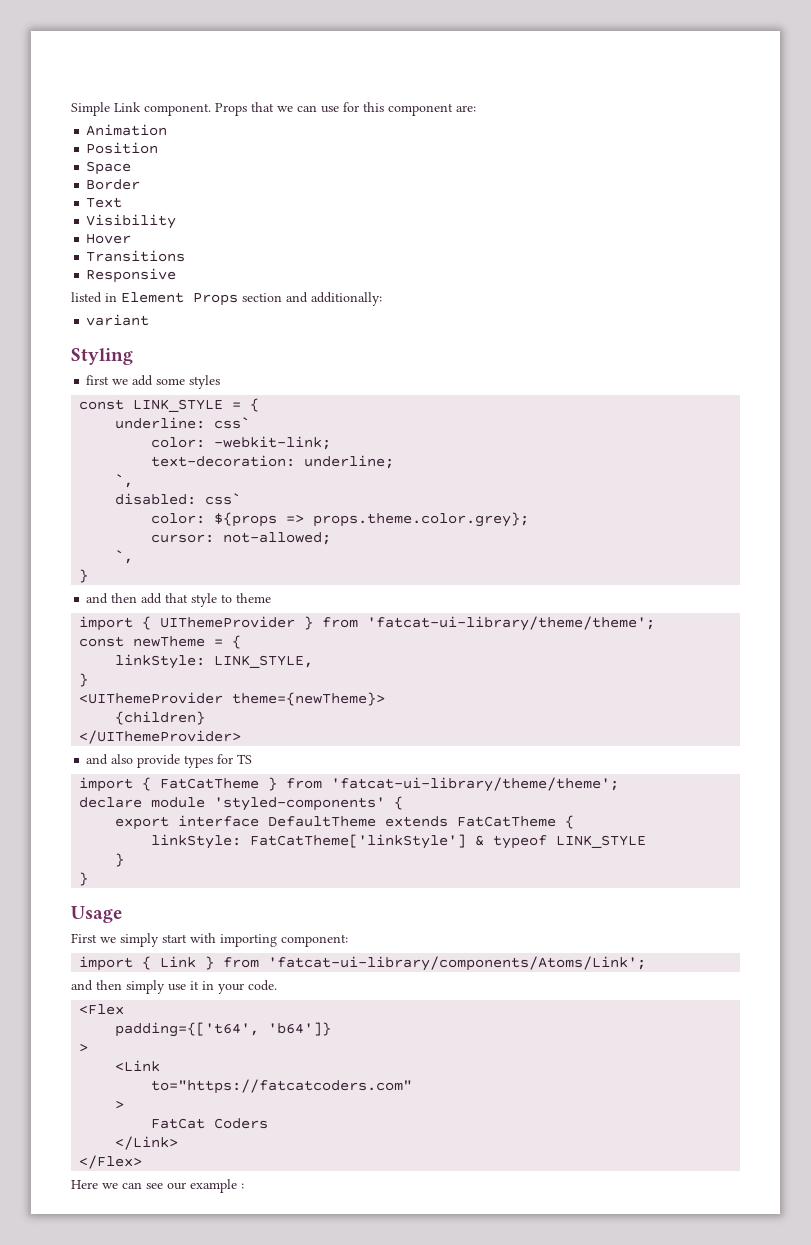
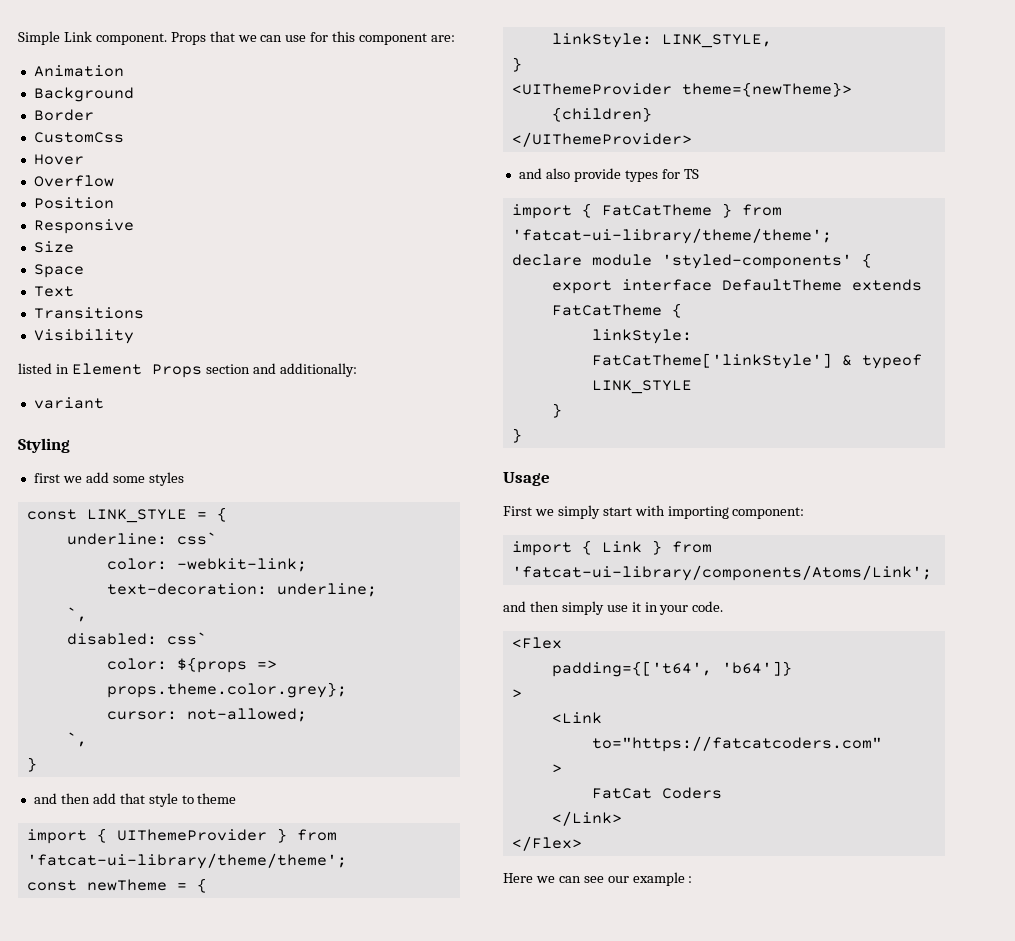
+ Background
+ Border
+ CustomCss
+ Hover
+ Overflow
+ Responsive
+ Size
- Border
- Visibility
- Hover
- Responsive
+ Visibility

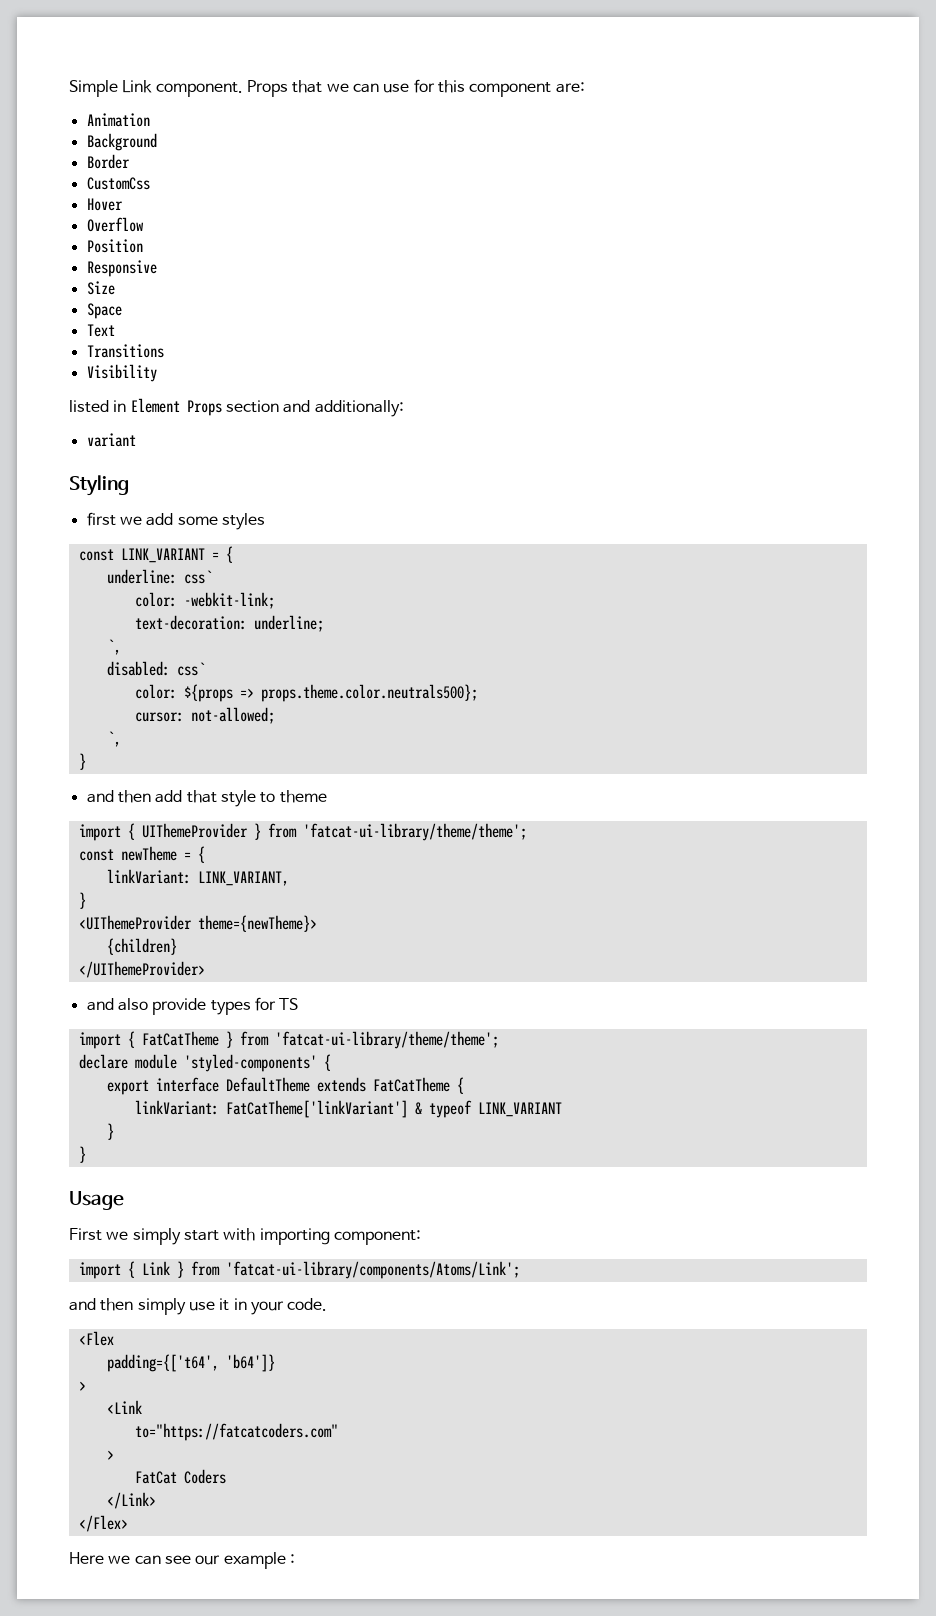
- const LINK_STYLE = {
+ const LINK_VARIANT = {
- color: ${props => props.theme.color.grey};
+ color: ${props => props.theme.color.neutrals500};
- linkStyle: LINK_STYLE,
+ linkVariant: LINK_VARIANT,
- linkStyle: FatCatTheme['linkStyle'] & typeof LINK_STYLE
+ linkVariant: FatCatTheme['linkVariant'] & typeof LINK_VARIANT

